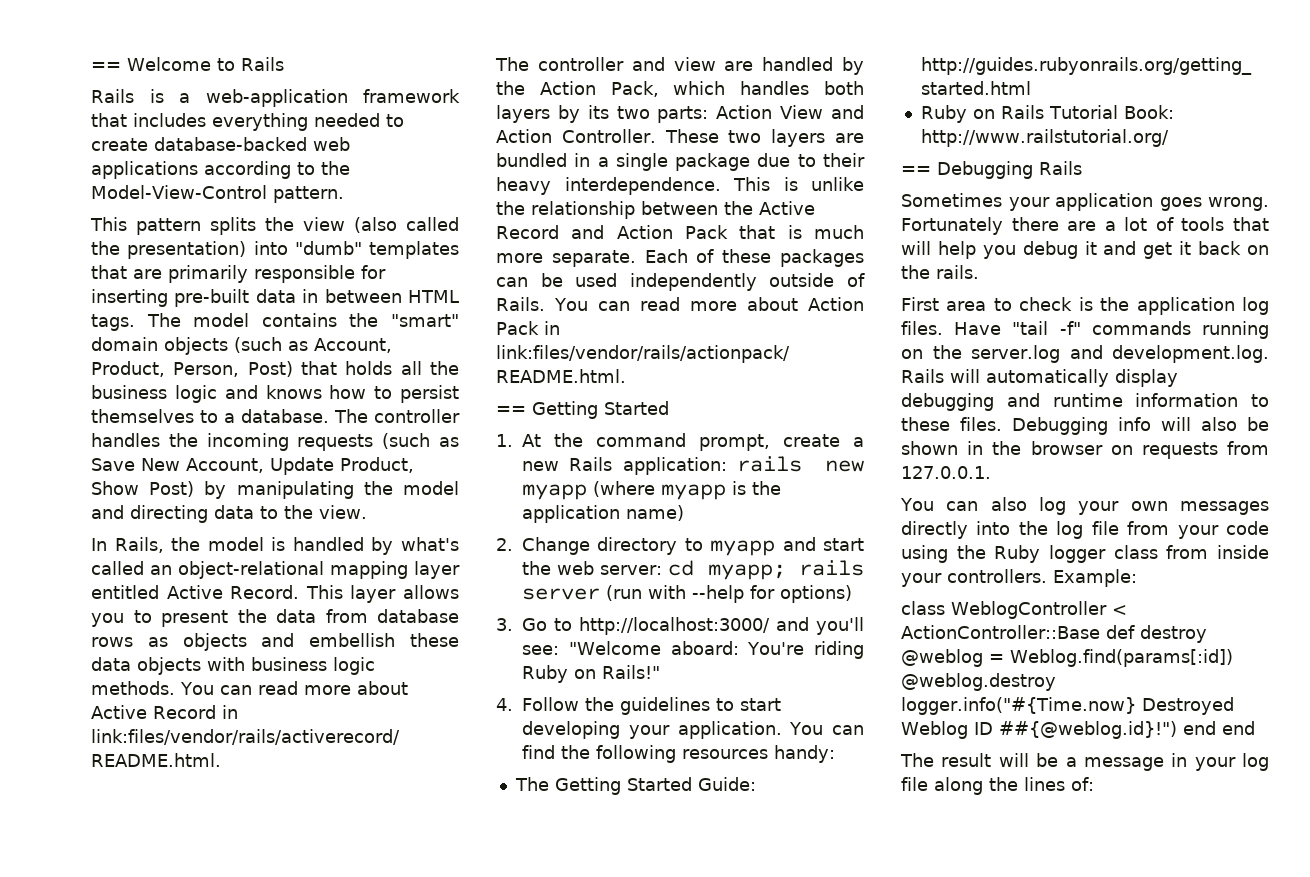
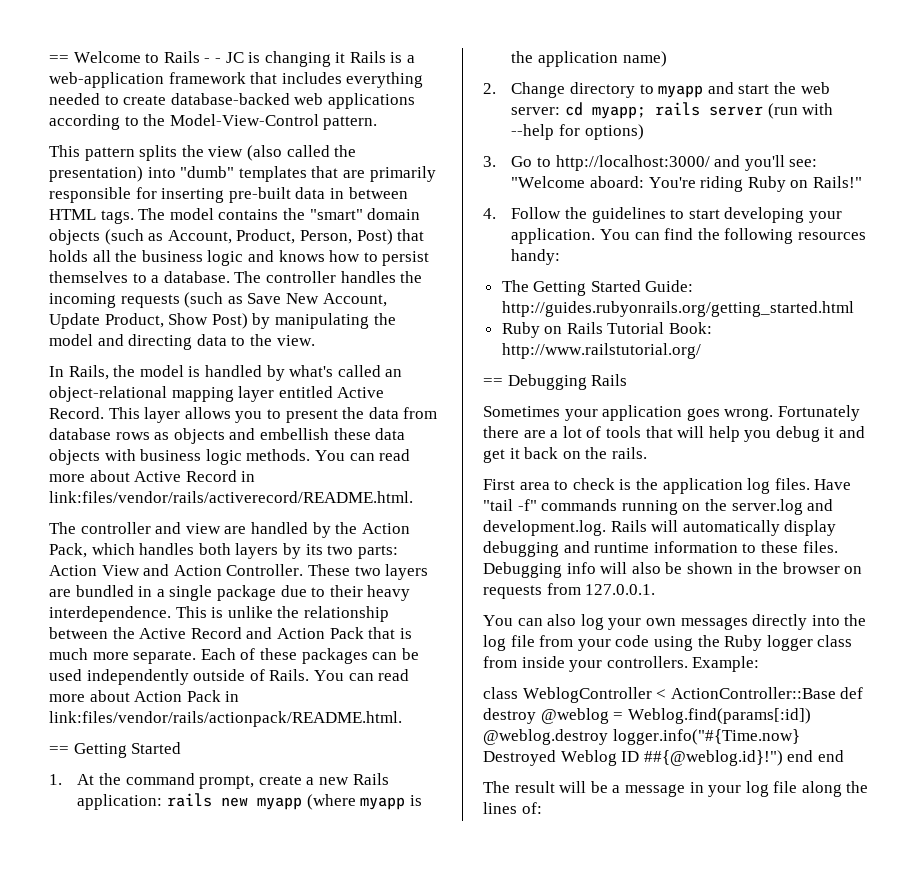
- == Welcome to Rails
- Rails is a web-application framework that includes everything needed to create database-backed web applications according to the Model-View-Control pattern.
+ == Welcome to Rails - - JC is changing it Rails is a web-application framework that includes everything needed to create database-backed web applications according to the Model-View-Control pattern.

